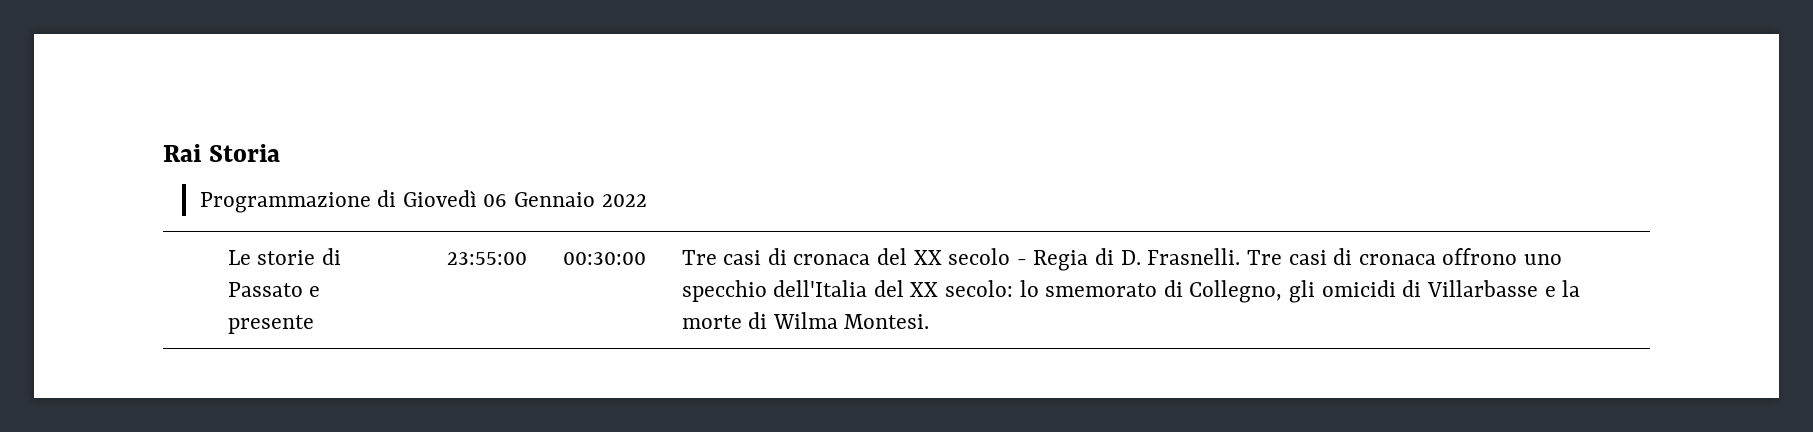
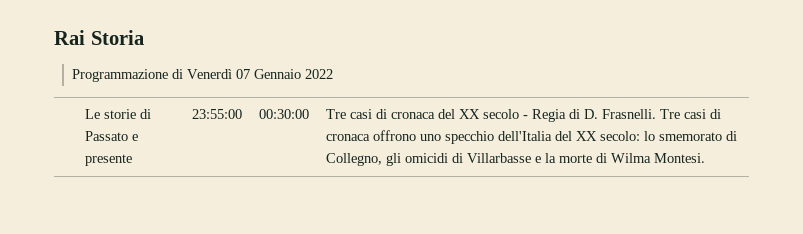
- Programmazione di Giovedì 06 Gennaio 2022
+ Programmazione di Venerdì 07 Gennaio 2022

